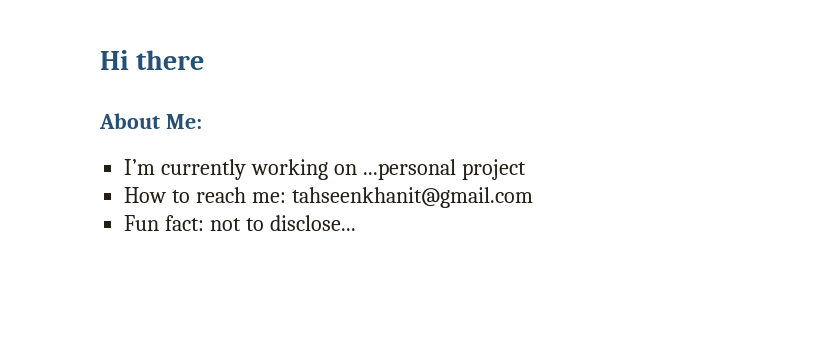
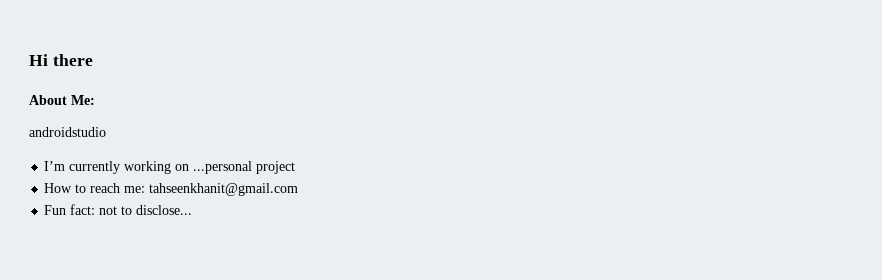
+ androidstudio

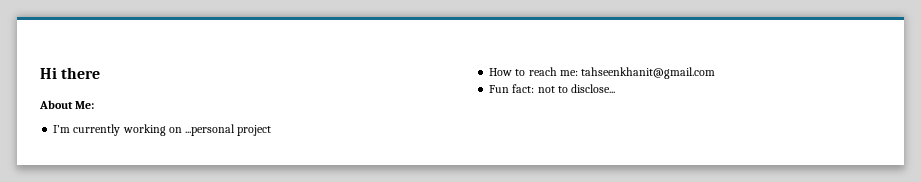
- androidstudio

